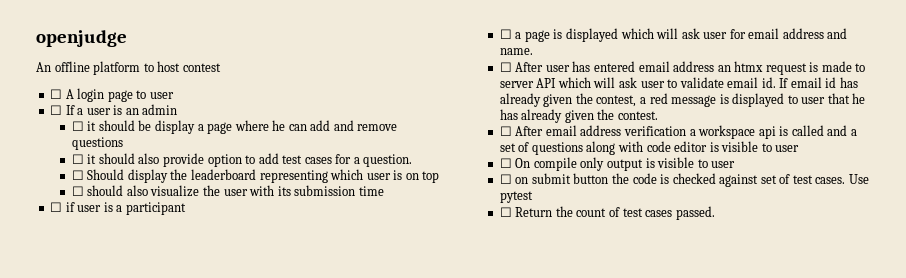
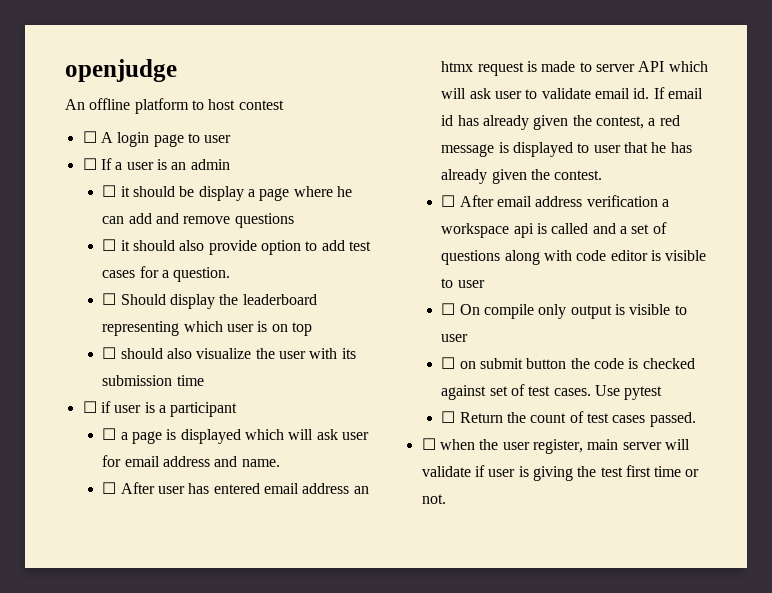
+ ☐ when the user register, main server will validate if user is giving the test first time or not.

